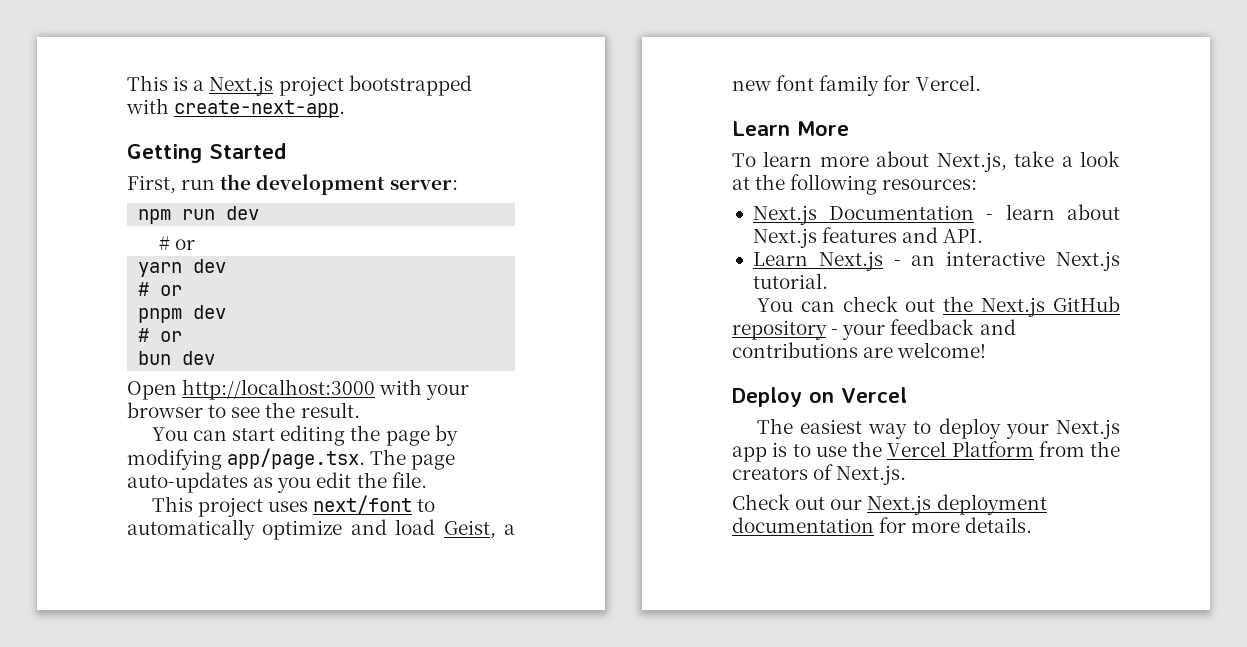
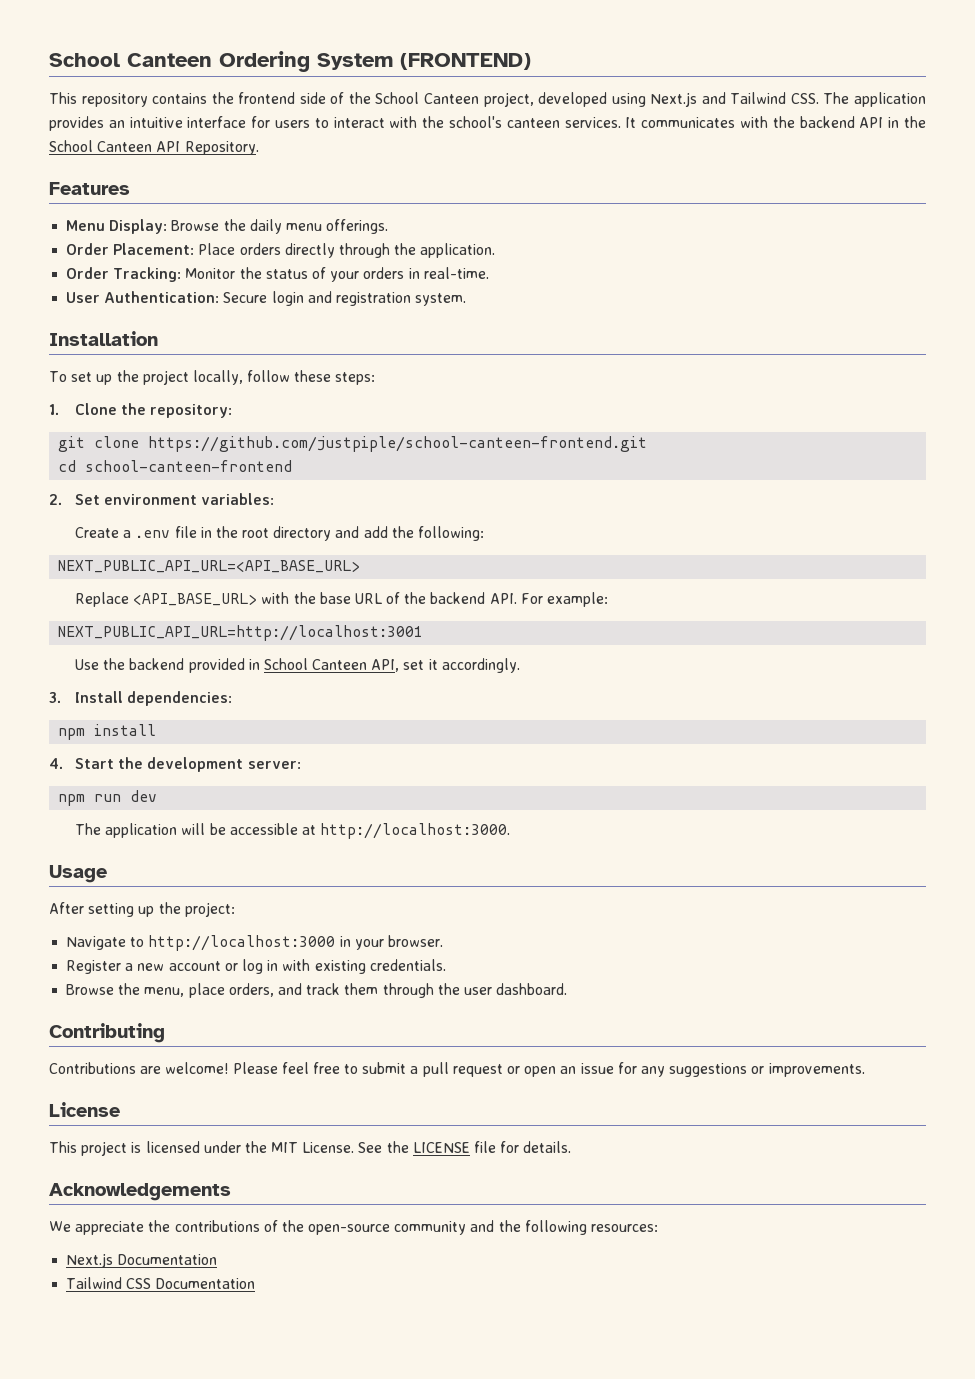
- This is a Next.js project bootstrapped with create-next-app.
- Getting Started
- First, run the development server:
+ School Canteen Ordering System (FRONTEND)
+ This repository contains the frontend side of the School Canteen project, developed using Next.js and Tailwind CSS. The application provides an intuitive interface for users to interact with the school's canteen services. It communicates with the backend API in the School Canteen API Repository.
+ Features
+ Menu Display: Browse the daily menu offerings.
+ Order Placement: Place orders directly through the application.
+ Order Tracking: Monitor the status of your orders in real-time.
+ User Authentication: Secure login and registration system.
+ Installation
+ To set up the project locally, follow these steps:
+ 1. Clone the repository:
+ git clone https://github.com/justpiple/school-canteen-frontend.git
+ cd school-canteen-frontend
+ 2. Set environment variables:
+ Create a .env file in the root directory and add the following:
+ NEXT_PUBLIC_API_URL=<API_BASE_URL>
+ Replace <API_BASE_URL> with the base URL of the backend API. For example:
+ NEXT_PUBLIC_API_URL=http://localhost:3001
+ Use the backend provided in School Canteen API, set it accordingly.
+ 3. Install dependencies:
+ npm install
+ 4. Start the development server:
  npm run dev
- # or
- yarn dev
- # or
- pnpm dev
- # or
- bun dev
- Open http://localhost:3000 with your browser to see the result.
- You can start editing the page by modifying app/page.tsx. The page auto-updates as you edit the file.
- This project uses next/font to automatically optimize and load Geist, a new font family for Vercel.
- Learn More
- To learn more about Next.js, take a look at the following resources:
+ The application will be accessible at http://localhost:3000.
+ Usage
+ After setting up the project:
+ Navigate to http://localhost:3000 in your browser.
+ Register a new account or log in with existing credentials.
+ Browse the menu, place orders, and track them through the user dashboard.
+ Contributing
+ Contributions are welcome! Please feel free to submit a pull request or open an issue for any suggestions or improvements.
+ License
+ This project is licensed under the MIT License. See the LICENSE file for details.
+ Acknowledgements
+ We appreciate the contributions of the open-source community and the following resources:
- Next.js Documentation - learn about Next.js features and API.
- Learn Next.js - an interactive Next.js tutorial.
- You can check out the Next.js GitHub repository - your feedback and contributions are welcome!
- Deploy on Vercel
- The easiest way to deploy your Next.js app is to use the Vercel Platform from the creators of Next.js.
- Check out our Next.js deployment documentation for more details.
+ Next.js Documentation
+ Tailwind CSS Documentation

